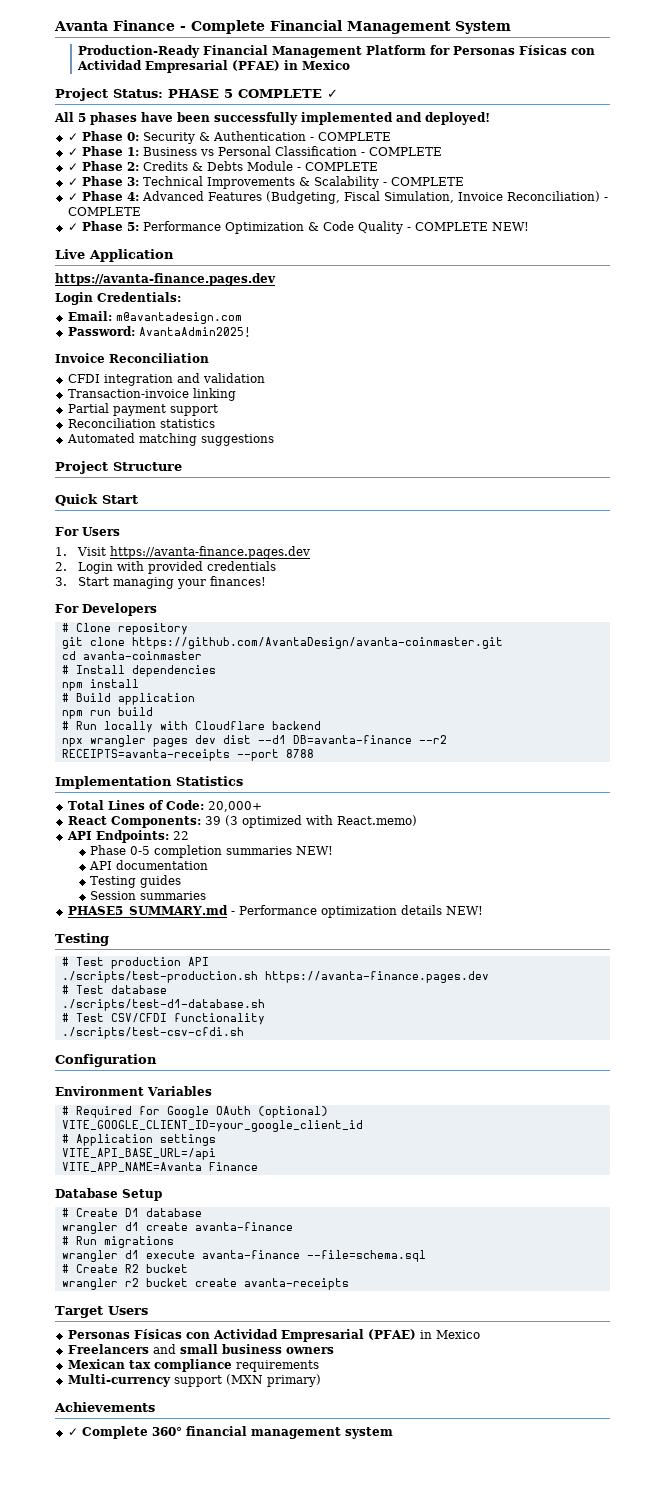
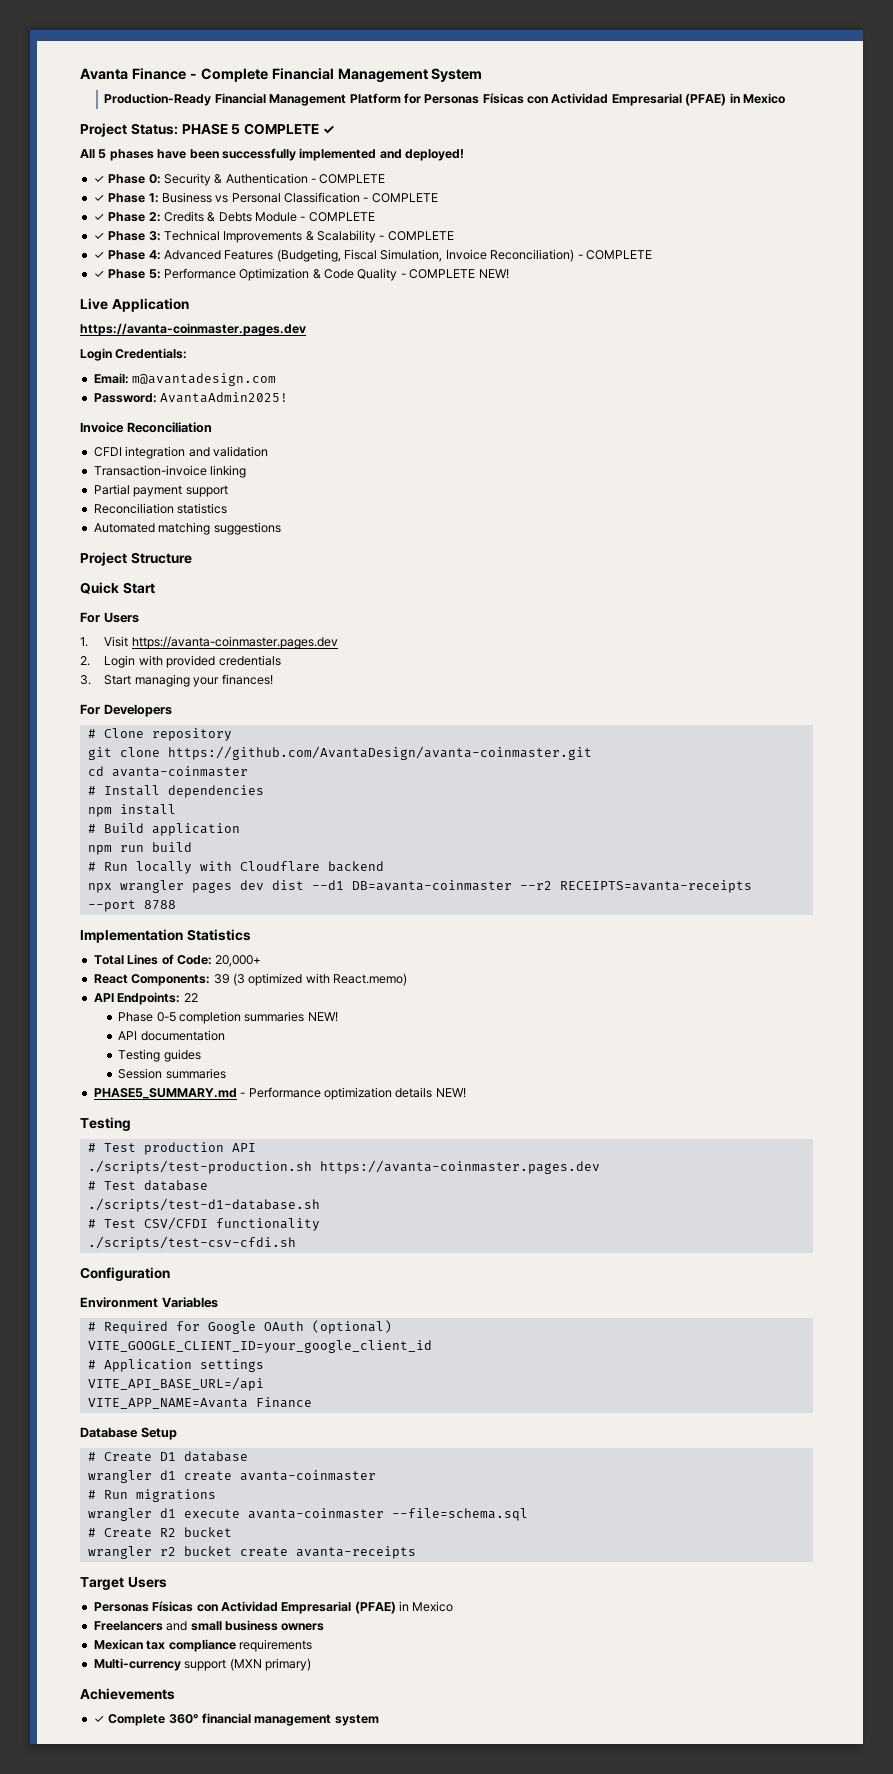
  Live Application
- https://avanta-finance.pages.dev
+ https://avanta-coinmaster.pages.dev
- 1. Visit https://avanta-finance.pages.dev
+ 1. Visit https://avanta-coinmaster.pages.dev
- npx wrangler pages dev dist --d1 DB=avanta-finance --r2 RECEIPTS=avanta-receipts --port 8788
+ npx wrangler pages dev dist --d1 DB=avanta-coinmaster --r2 RECEIPTS=avanta-receipts --port 8788
- ./scripts/test-production.sh https://avanta-finance.pages.dev
+ ./scripts/test-production.sh https://avanta-coinmaster.pages.dev
- wrangler d1 create avanta-finance
+ wrangler d1 create avanta-coinmaster
- wrangler d1 execute avanta-finance --file=schema.sql
+ wrangler d1 execute avanta-coinmaster --file=schema.sql

